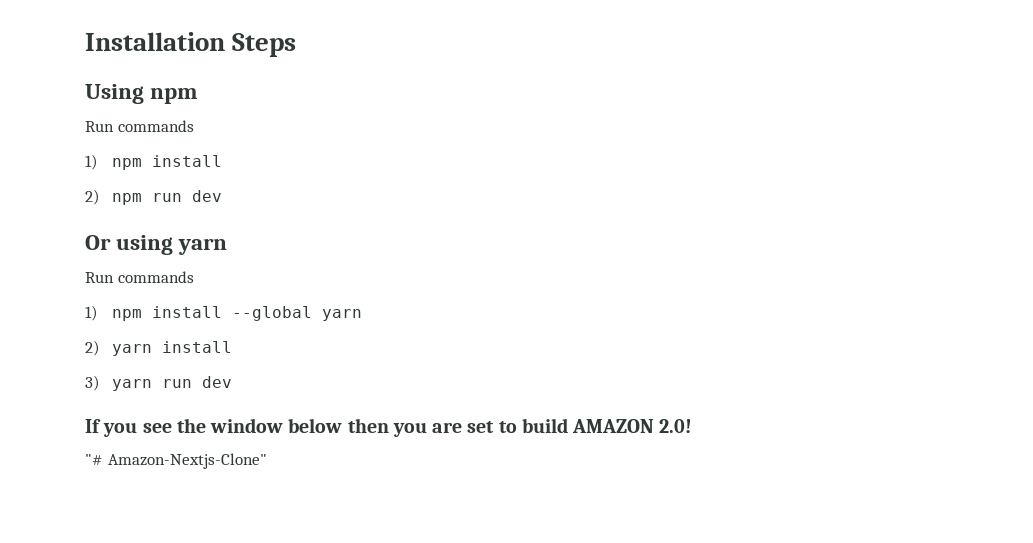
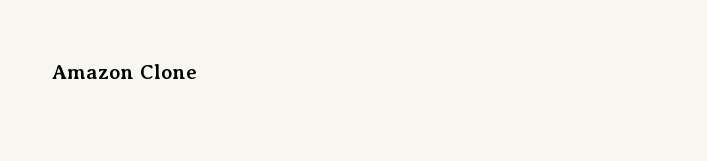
- Installation Steps
- Using npm
- Run commands
- 1) npm install
- 2) npm run dev
- Or using yarn
- Run commands
- 1) npm install --global yarn
- 2) yarn install
- 3) yarn run dev
- If you see the window below then you are set to build AMAZON 2.0!
- "# Amazon-Nextjs-Clone"
+ Amazon Clone

